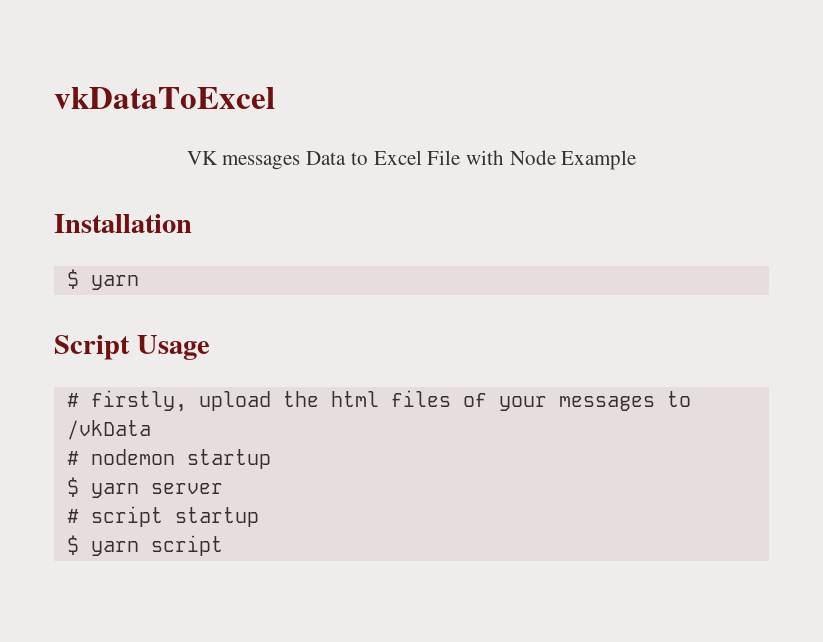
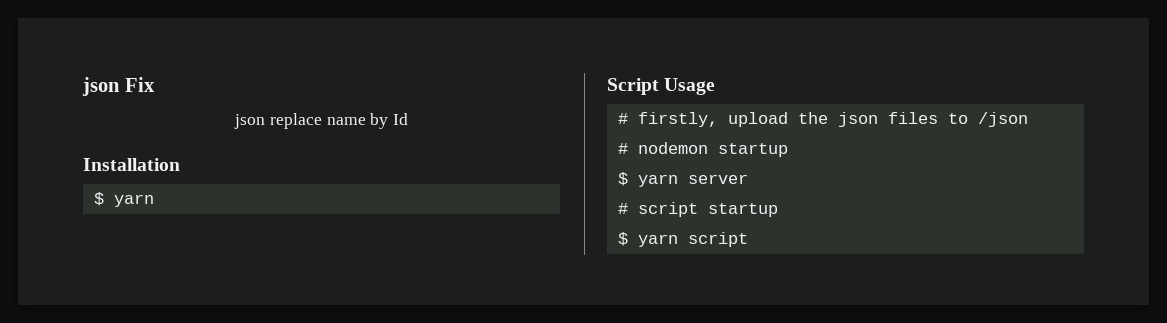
- vkDataToExcel
- VK messages Data to Excel File with Node Example
+ json Fix
+ json replace name by Id
- # firstly, upload the html files of your messages to /vkData
+ # firstly, upload the json files to /json

